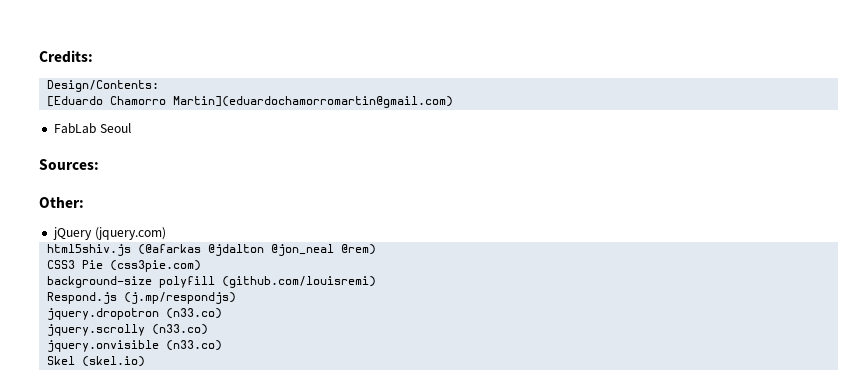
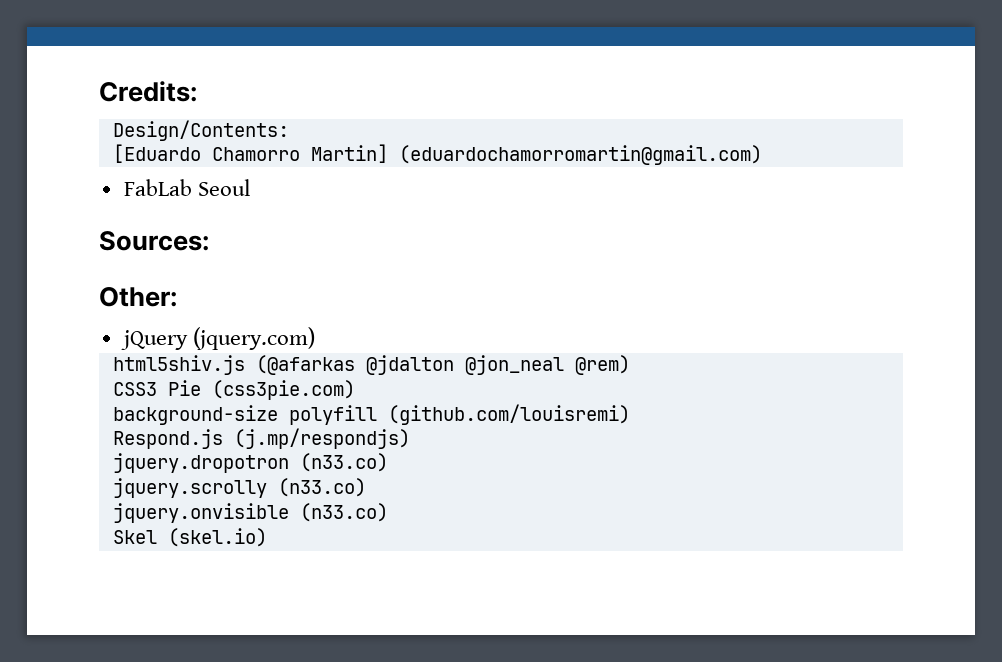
- [Eduardo Chamorro Martin](eduardochamorromartin@gmail.com)
+ [Eduardo Chamorro Martin] (eduardochamorromartin@gmail.com)

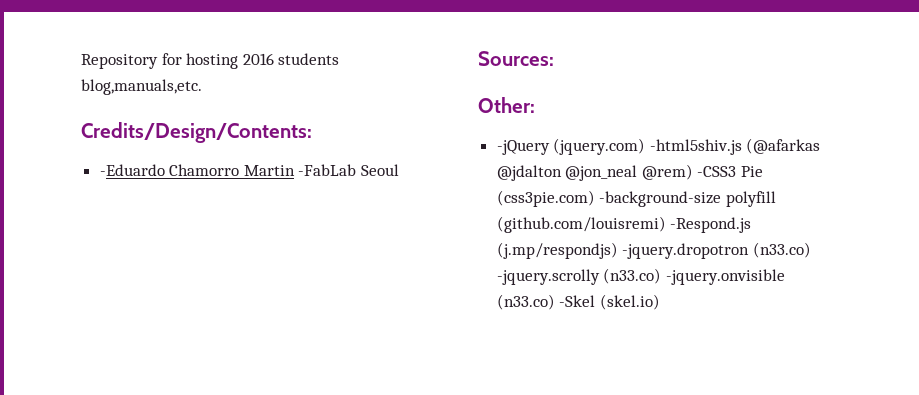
- Credits:
- Design/Contents:
- [Eduardo Chamorro Martin] (eduardochamorromartin@gmail.com)
- FabLab Seoul
+ Repository for hosting 2016 students blog,manuals,etc.
+ Credits/Design/Contents:
+ -Eduardo Chamorro Martin -FabLab Seoul
- jQuery (jquery.com)
- html5shiv.js (@afarkas @jdalton @jon_neal @rem)
- CSS3 Pie (css3pie.com)
- background-size polyfill (github.com/louisremi)
- Respond.js (j.mp/respondjs)
- jquery.dropotron (n33.co)
- jquery.scrolly (n33.co)
- jquery.onvisible (n33.co)
- Skel (skel.io)
+ -jQuery (jquery.com) -html5shiv.js (@afarkas @jdalton @jon_neal @rem) -CSS3 Pie (css3pie.com) -background-size polyfill (github.com/louisremi) -Respond.js (j.mp/respondjs) -jquery.dropotron (n33.co) -jquery.scrolly (n33.co) -jquery.onvisible (n33.co) -Skel (skel.io)

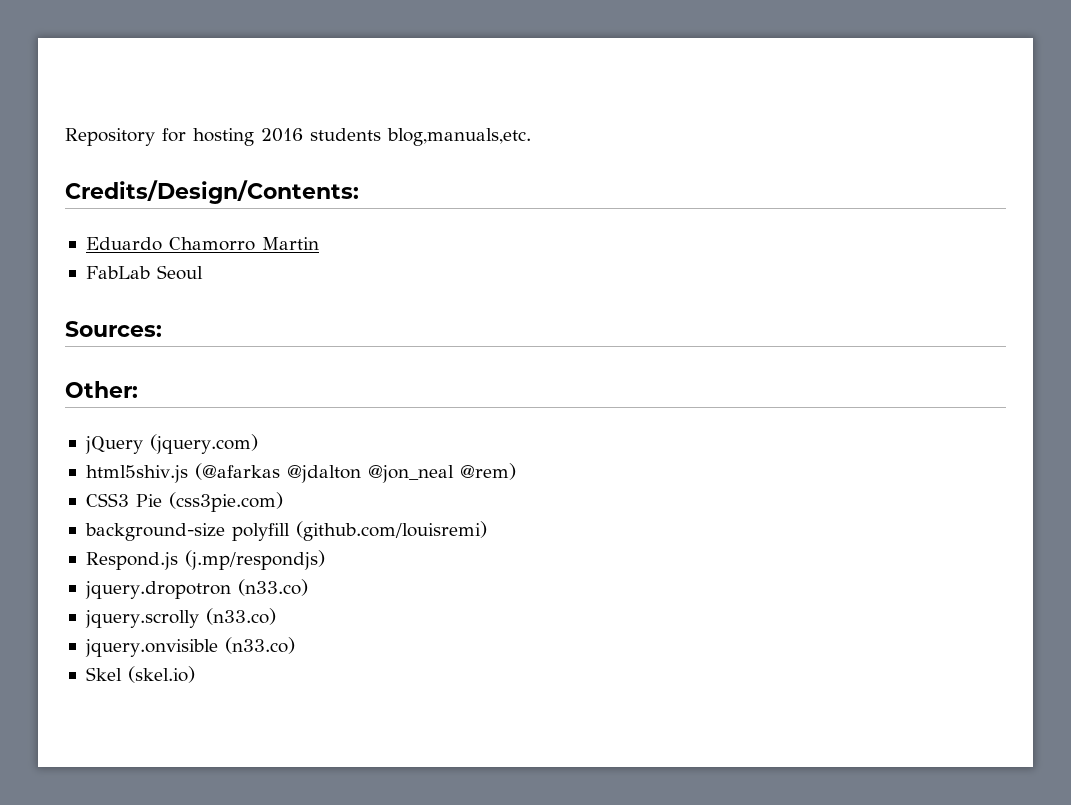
- -Eduardo Chamorro Martin -FabLab Seoul
+ Eduardo Chamorro Martin
+ FabLab Seoul
- -jQuery (jquery.com) -html5shiv.js (@afarkas @jdalton @jon_neal @rem) -CSS3 Pie (css3pie.com) -background-size polyfill (github.com/louisremi) -Respond.js (j.mp/respondjs) -jquery.dropotron (n33.co) -jquery.scrolly (n33.co) -jquery.onvisible (n33.co) -Skel (skel.io)
+ jQuery (jquery.com)
+ html5shiv.js (@afarkas @jdalton @jon_neal @rem)
+ CSS3 Pie (css3pie.com)
+ background-size polyfill (github.com/louisremi)
+ Respond.js (j.mp/respondjs)
+ jquery.dropotron (n33.co)
+ jquery.scrolly (n33.co)
+ jquery.onvisible (n33.co)
+ Skel (skel.io)

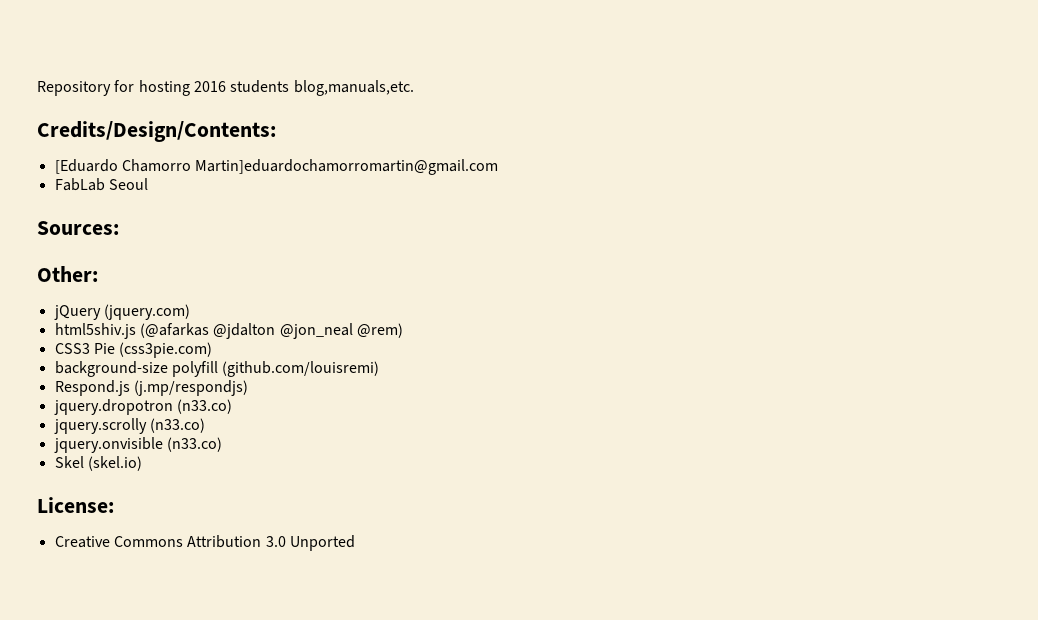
- Eduardo Chamorro Martin
+ [Eduardo Chamorro Martin]eduardochamorromartin@gmail.com
+ License:
+ Creative Commons Attribution 3.0 Unported

